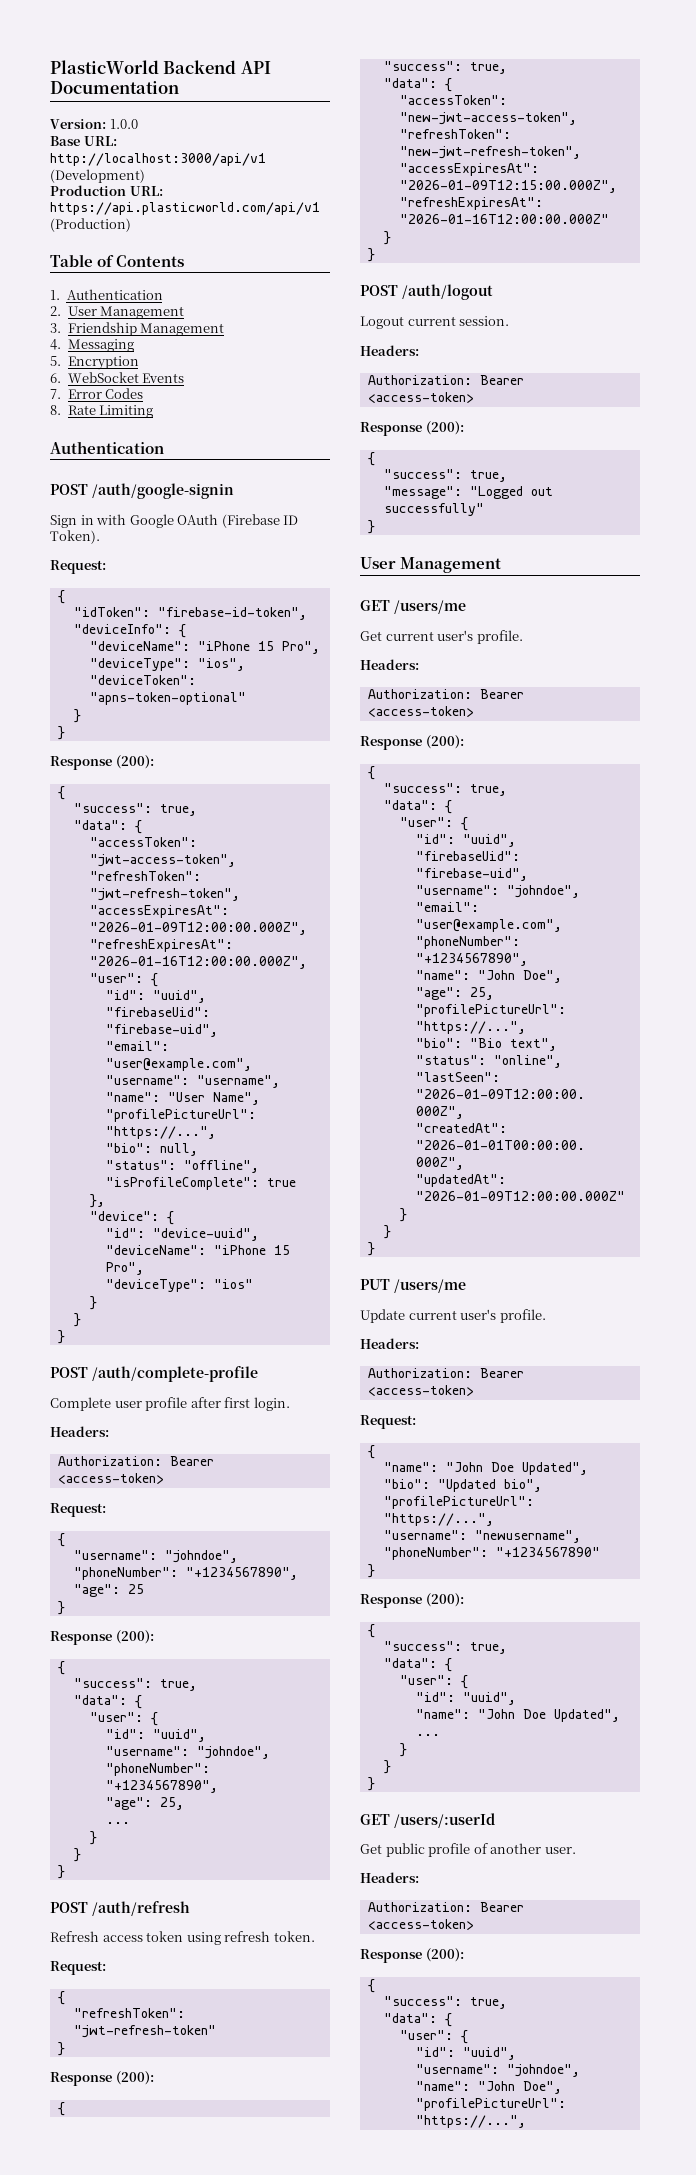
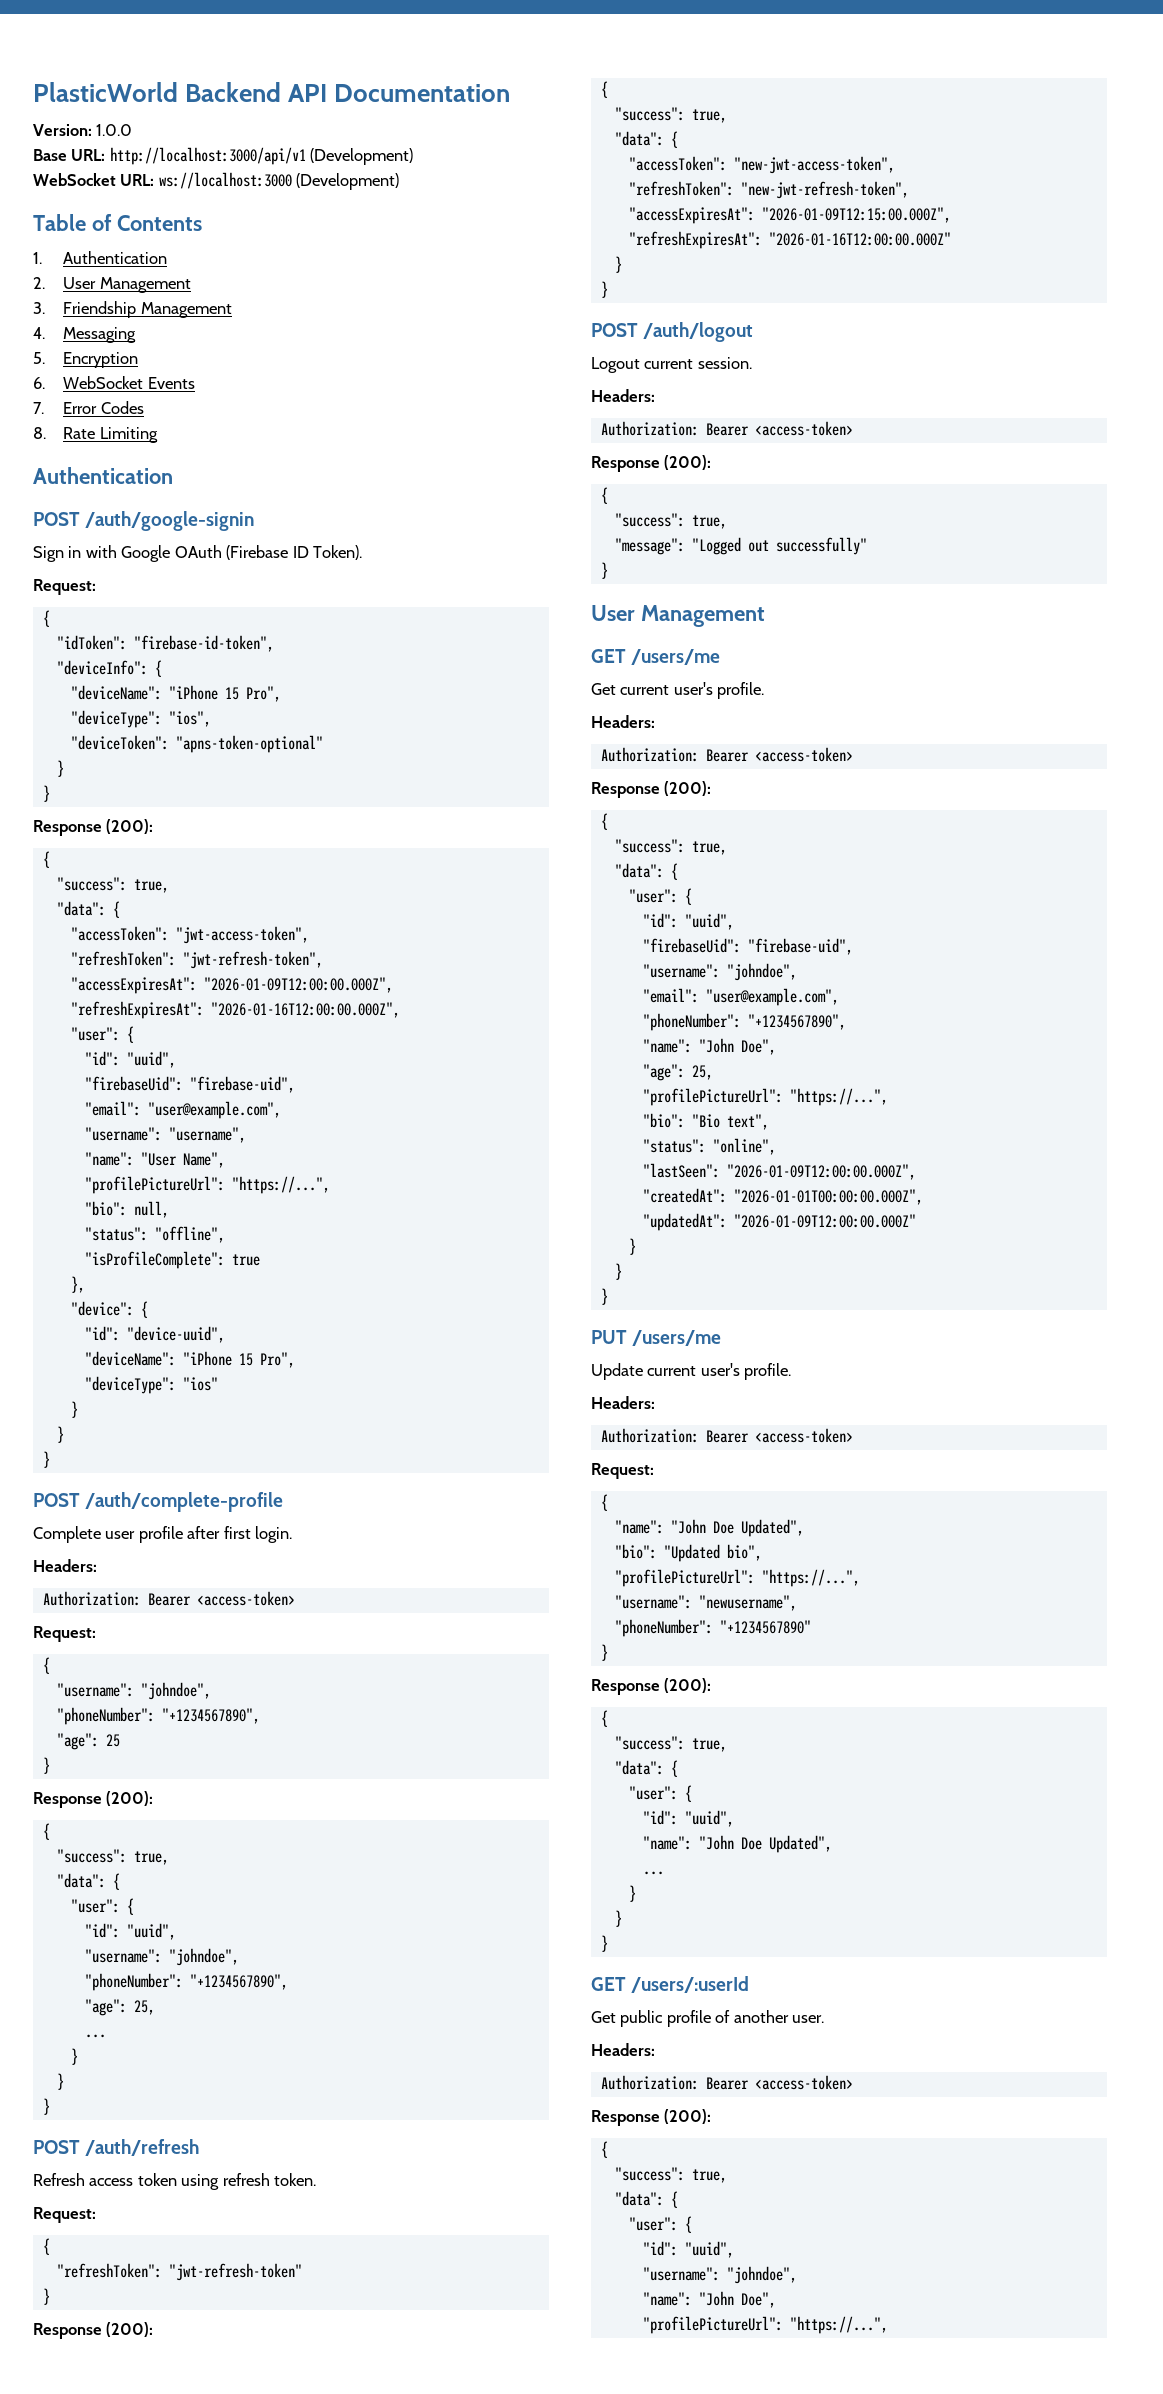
- Production URL: https://api.plasticworld.com/api/v1 (Production)
+ WebSocket URL: ws://localhost:3000 (Development)

